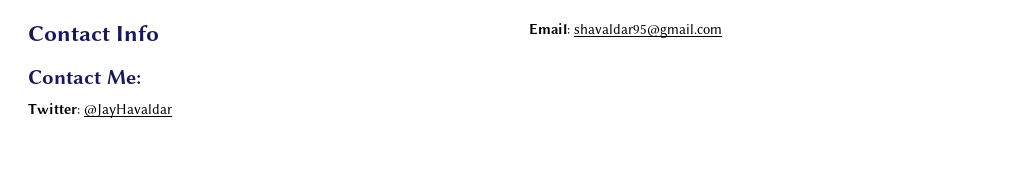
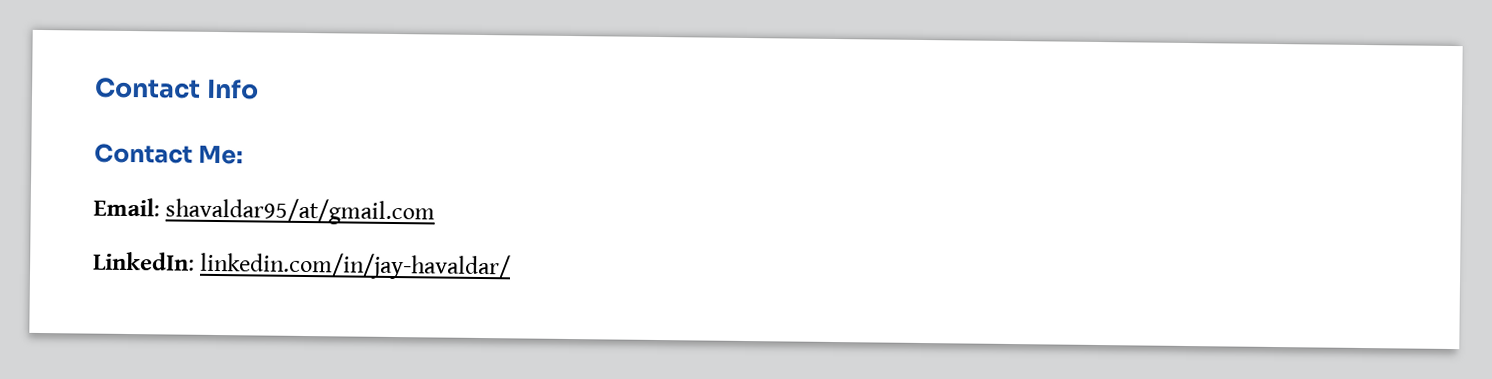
- Twitter: @JayHavaldar
- Email: shavaldar95@gmail.com
+ Email: shavaldar95/at/gmail.com
+ LinkedIn: linkedin.com/in/jay-havaldar/

